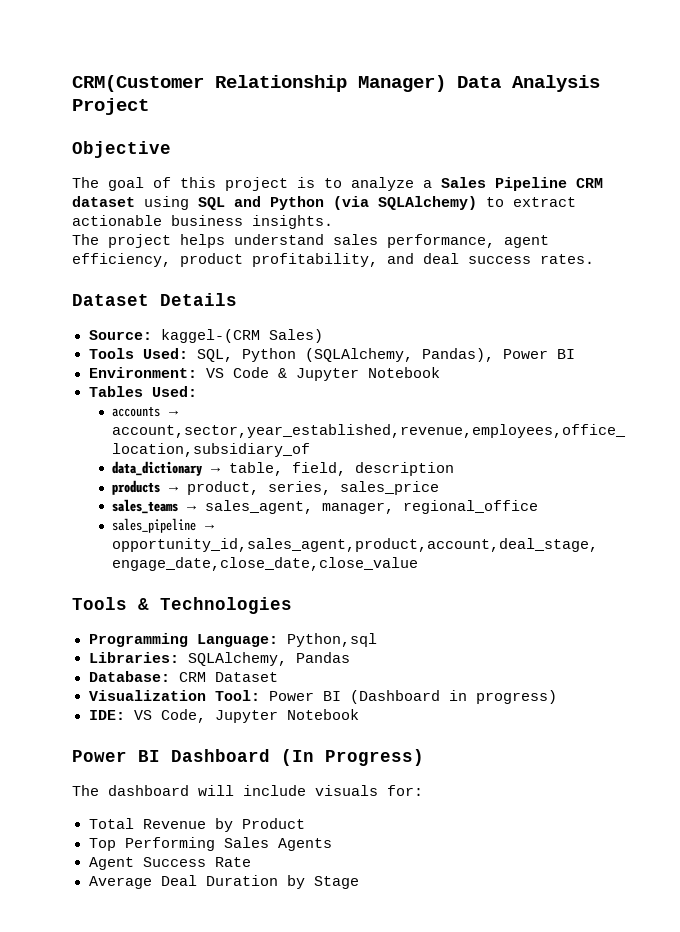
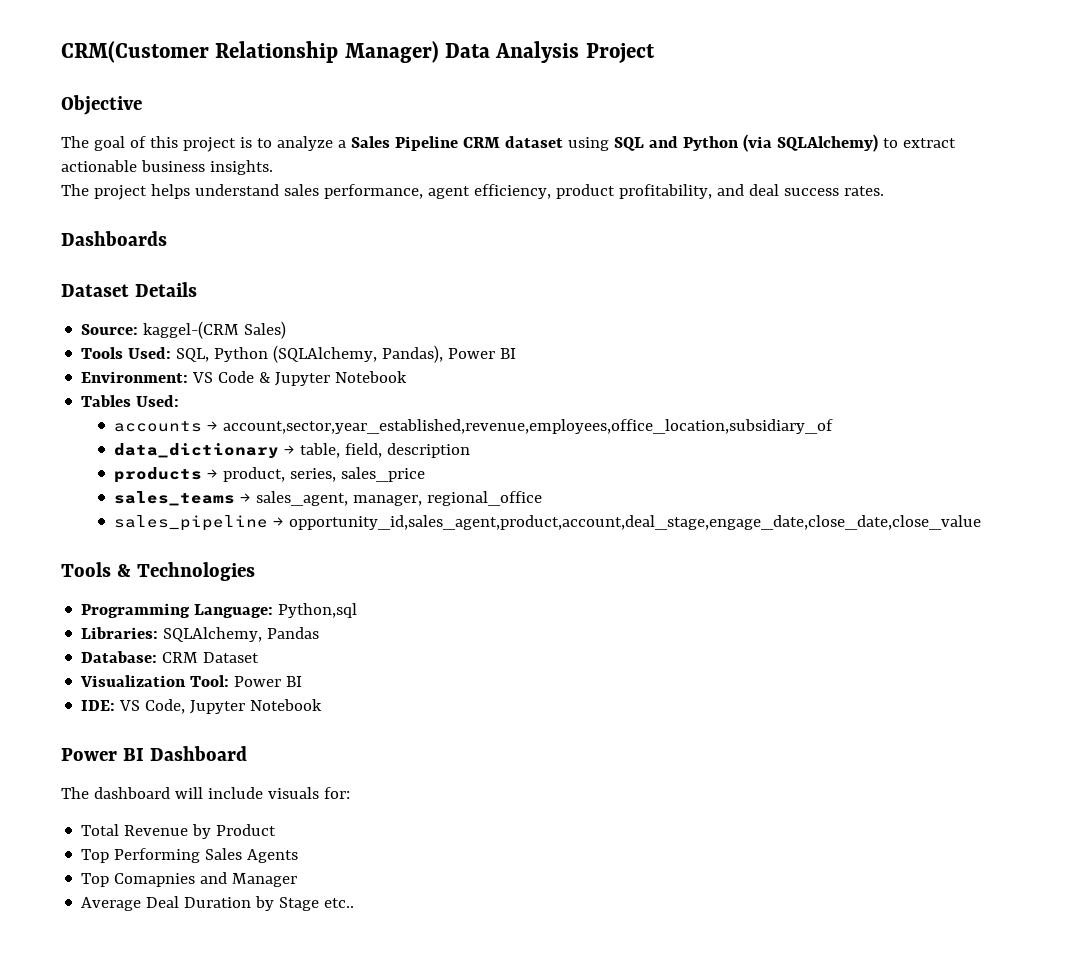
+ Dashboards
- Visualization Tool: Power BI (Dashboard in progress)
+ Visualization Tool: Power BI
- Power BI Dashboard (In Progress)
+ Power BI Dashboard
- Agent Success Rate
+ Top Comapnies and Manager
- Average Deal Duration by Stage
+ Average Deal Duration by Stage etc..

